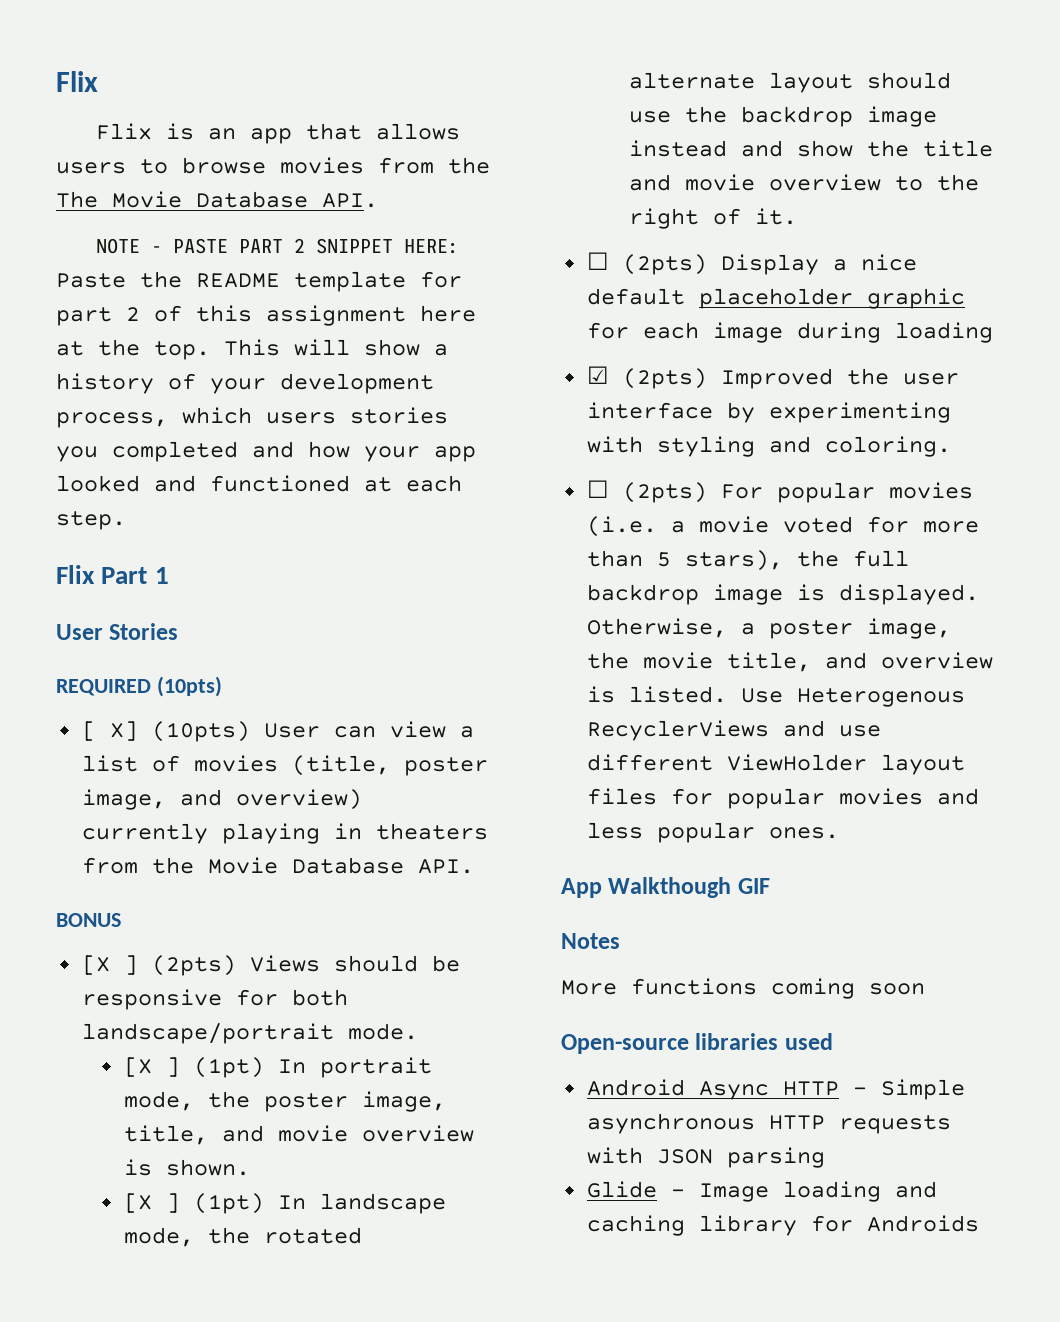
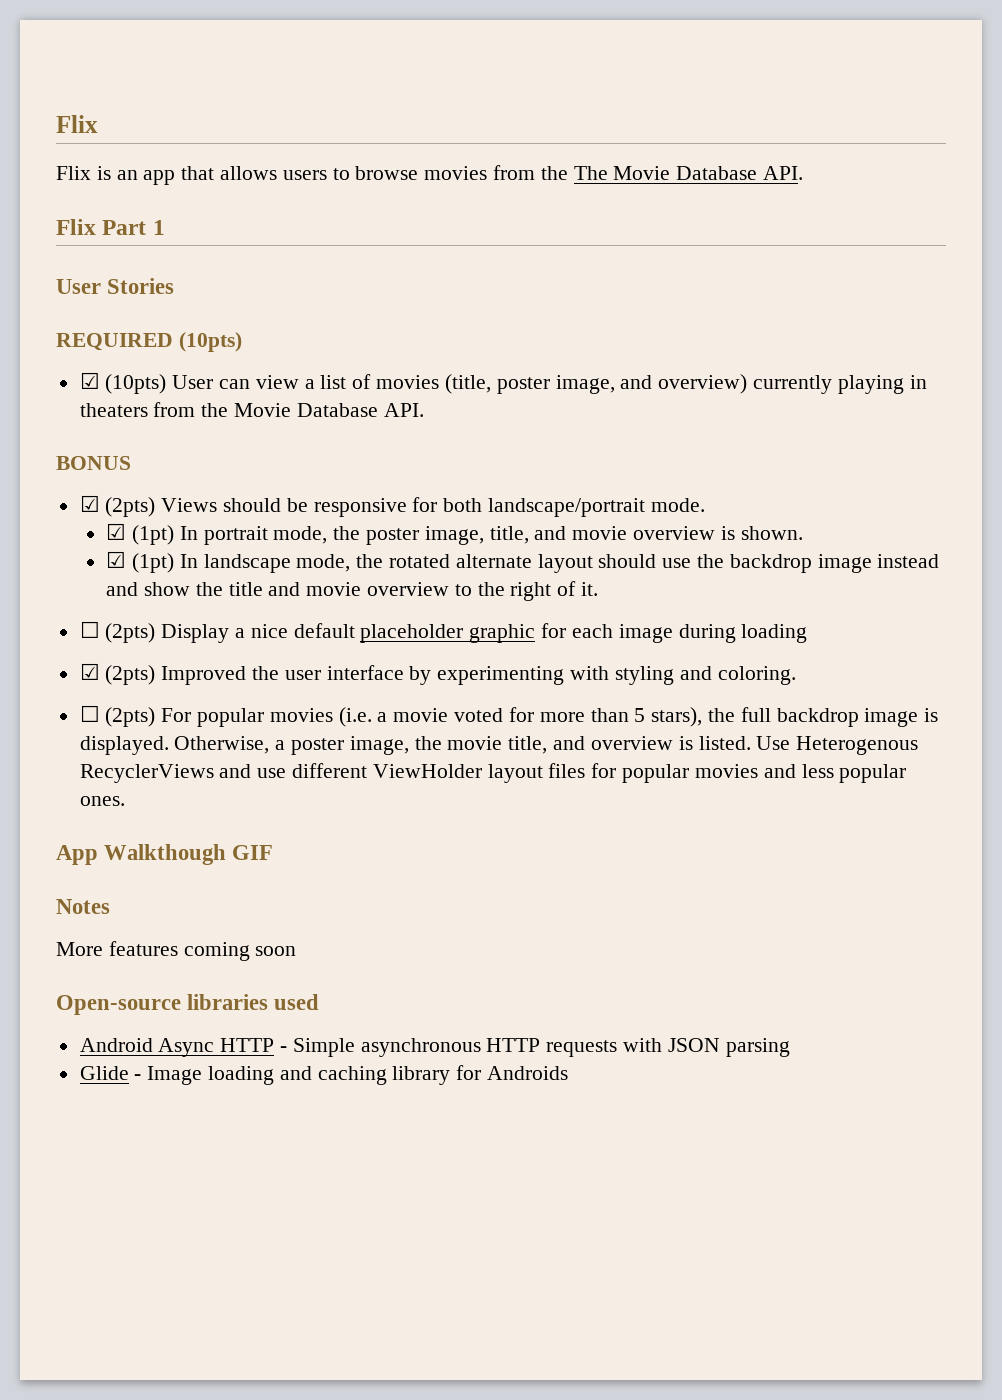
- NOTE - PASTE PART 2 SNIPPET HERE: Paste the README template for part 2 of this assignment here at the top. This will show a history of your development process, which users stories you completed and how your app looked and functioned at each step.
- [ X] (10pts) User can view a list of movies (title, poster image, and overview) currently playing in theaters from the Movie Database API.
+ ☑ (10pts) User can view a list of movies (title, poster image, and overview) currently playing in theaters from the Movie Database API.
- [X ] (2pts) Views should be responsive for both landscape/portrait mode.
+ ☑ (2pts) Views should be responsive for both landscape/portrait mode.
- [X ] (1pt) In portrait mode, the poster image, title, and movie overview is shown.
+ ☑ (1pt) In portrait mode, the poster image, title, and movie overview is shown.
- [X ] (1pt) In landscape mode, the rotated alternate layout should use the backdrop image instead and show the title and movie overview to the right of it.
+ ☑ (1pt) In landscape mode, the rotated alternate layout should use the backdrop image instead and show the title and movie overview to the right of it.
- More functions coming soon
+ More features coming soon

